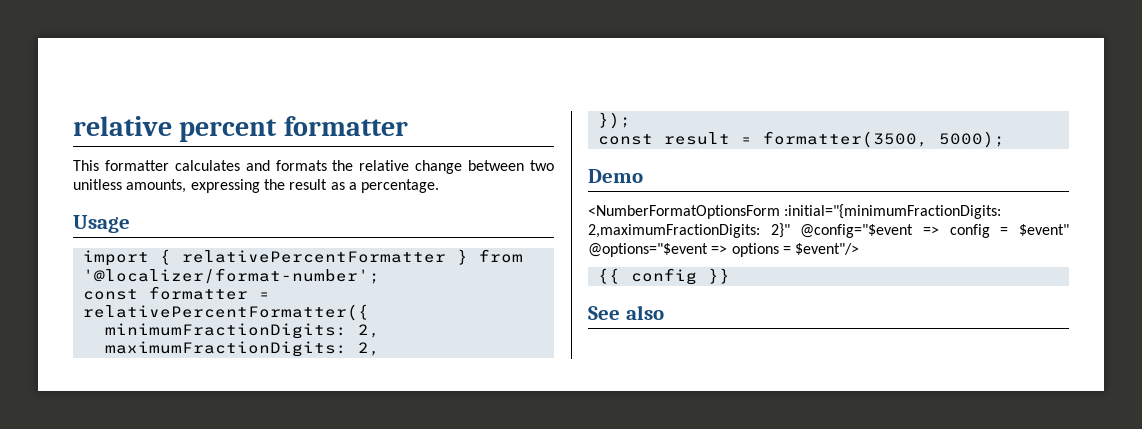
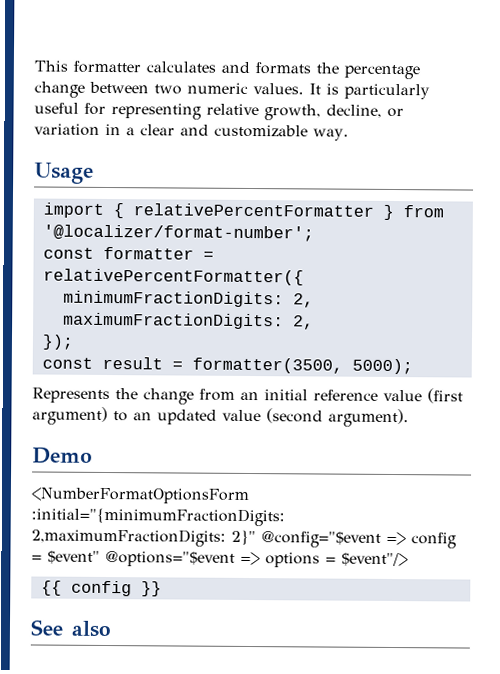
- relative percent formatter
- This formatter calculates and formats the relative change between two unitless amounts, expressing the result as a percentage.
+ This formatter calculates and formats the percentage change between two numeric values. It is particularly useful for representing relative growth, decline, or variation in a clear and customizable way.
+ Represents the change from an initial reference value (first argument) to an updated value (second argument).

